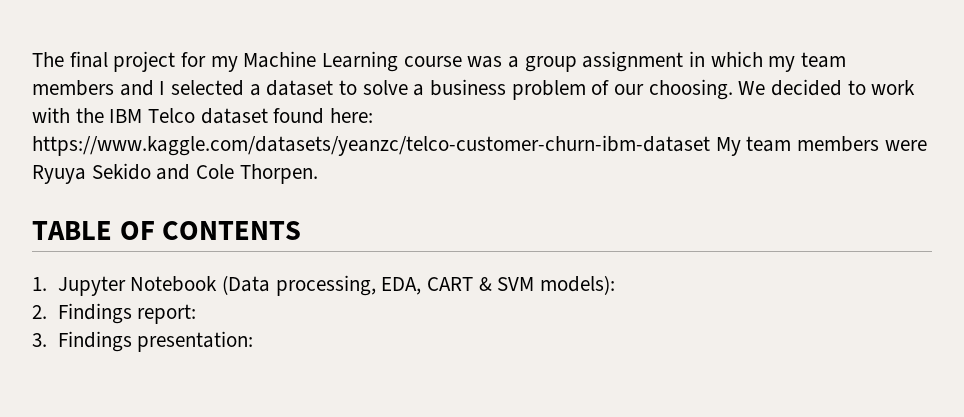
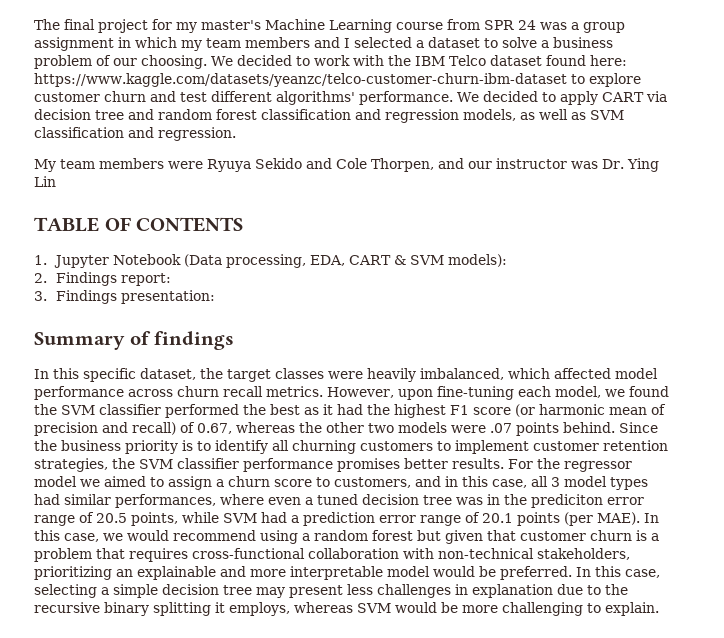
- The final project for my Machine Learning course was a group assignment in which my team members and I selected a dataset to solve a business problem of our choosing.
+ The final project for my master's Machine Learning course from SPR 24 was a group assignment in which my team members and I selected a dataset to solve a business problem of our choosing.
- We decided to work with the IBM Telco dataset found here: https://www.kaggle.com/datasets/yeanzc/telco-customer-churn-ibm-dataset My team members were Ryuya Sekido and Cole Thorpen.
+ We decided to work with the IBM Telco dataset found here: https://www.kaggle.com/datasets/yeanzc/telco-customer-churn-ibm-dataset to explore customer churn and test different algorithms' performance. We decided to apply CART via decision tree and random forest classification and regression models, as well as SVM classification and regression.
+ My team members were Ryuya Sekido and Cole Thorpen, and our instructor was Dr. Ying Lin
+ Summary of findings
+ In this specific dataset, the target classes were heavily imbalanced, which affected model performance across churn recall metrics. However, upon fine-tuning each model, we found the SVM classifier performed the best as it had the highest F1 score (or harmonic mean of precision and recall) of 0.67, whereas the other two models were .07 points behind. Since the business priority is to identify all churning customers to implement customer retention strategies, the SVM classifier performance promises better results. For the regressor model we aimed to assign a churn score to customers, and in this case, all 3 model types had similar performances, where even a tuned decision tree was in the prediciton error range of 20.5 points, while SVM had a prediction error range of 20.1 points (per MAE). In this case, we would recommend using a random forest but given that customer churn is a problem that requires cross-functional collaboration with non-technical stakeholders, prioritizing an explainable and more interpretable model would be preferred. In this case, selecting a simple decision tree may present less challenges in explanation due to the recursive binary splitting it employs, whereas SVM would be more challenging to explain.

